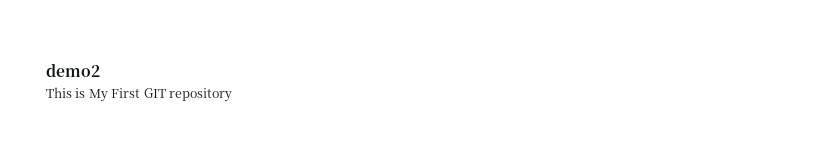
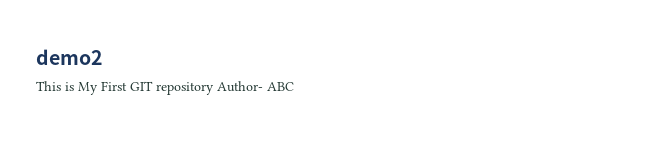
- This is My First GIT repository
+ This is My First GIT repository Author- ABC

